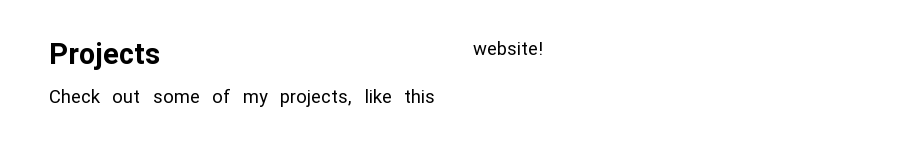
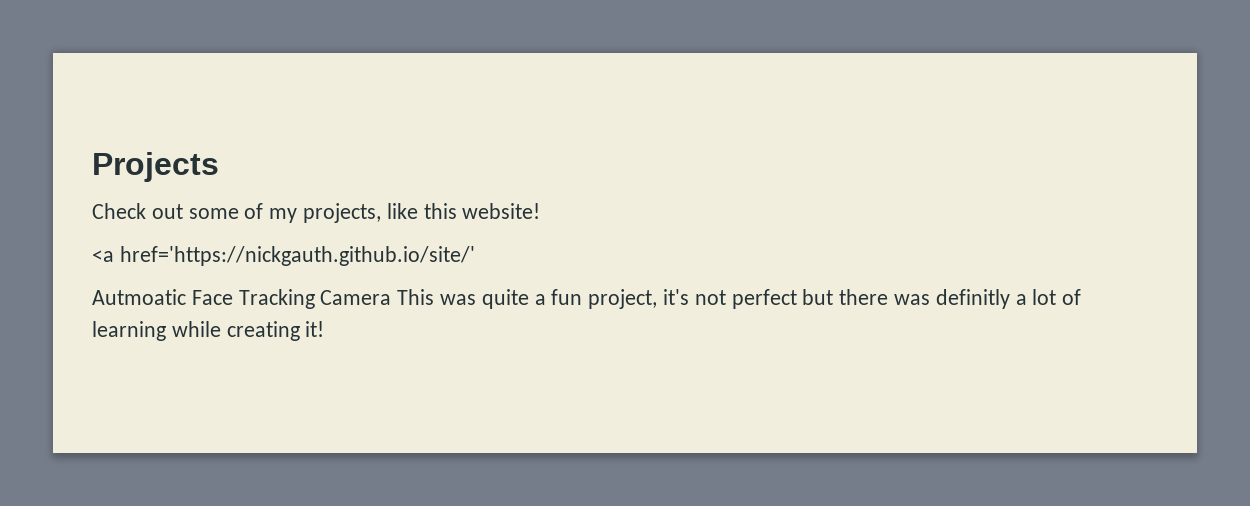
+ <a href='https://nickgauth.github.io/site/'
+ Autmoatic Face Tracking Camera This was quite a fun project, it's not perfect but there was definitly a lot of learning while creating it!

